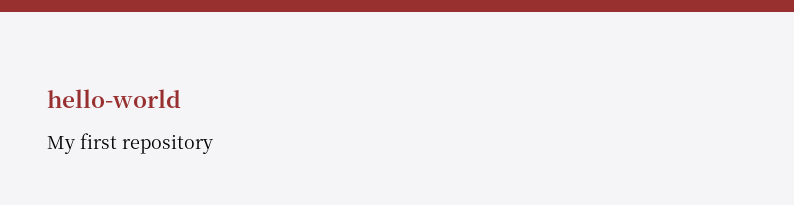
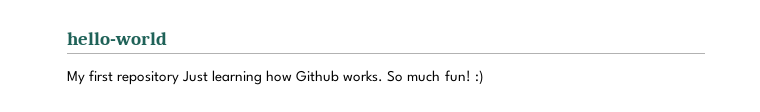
- My first repository
+ My first repository Just learning how Github works. So much fun! :)

